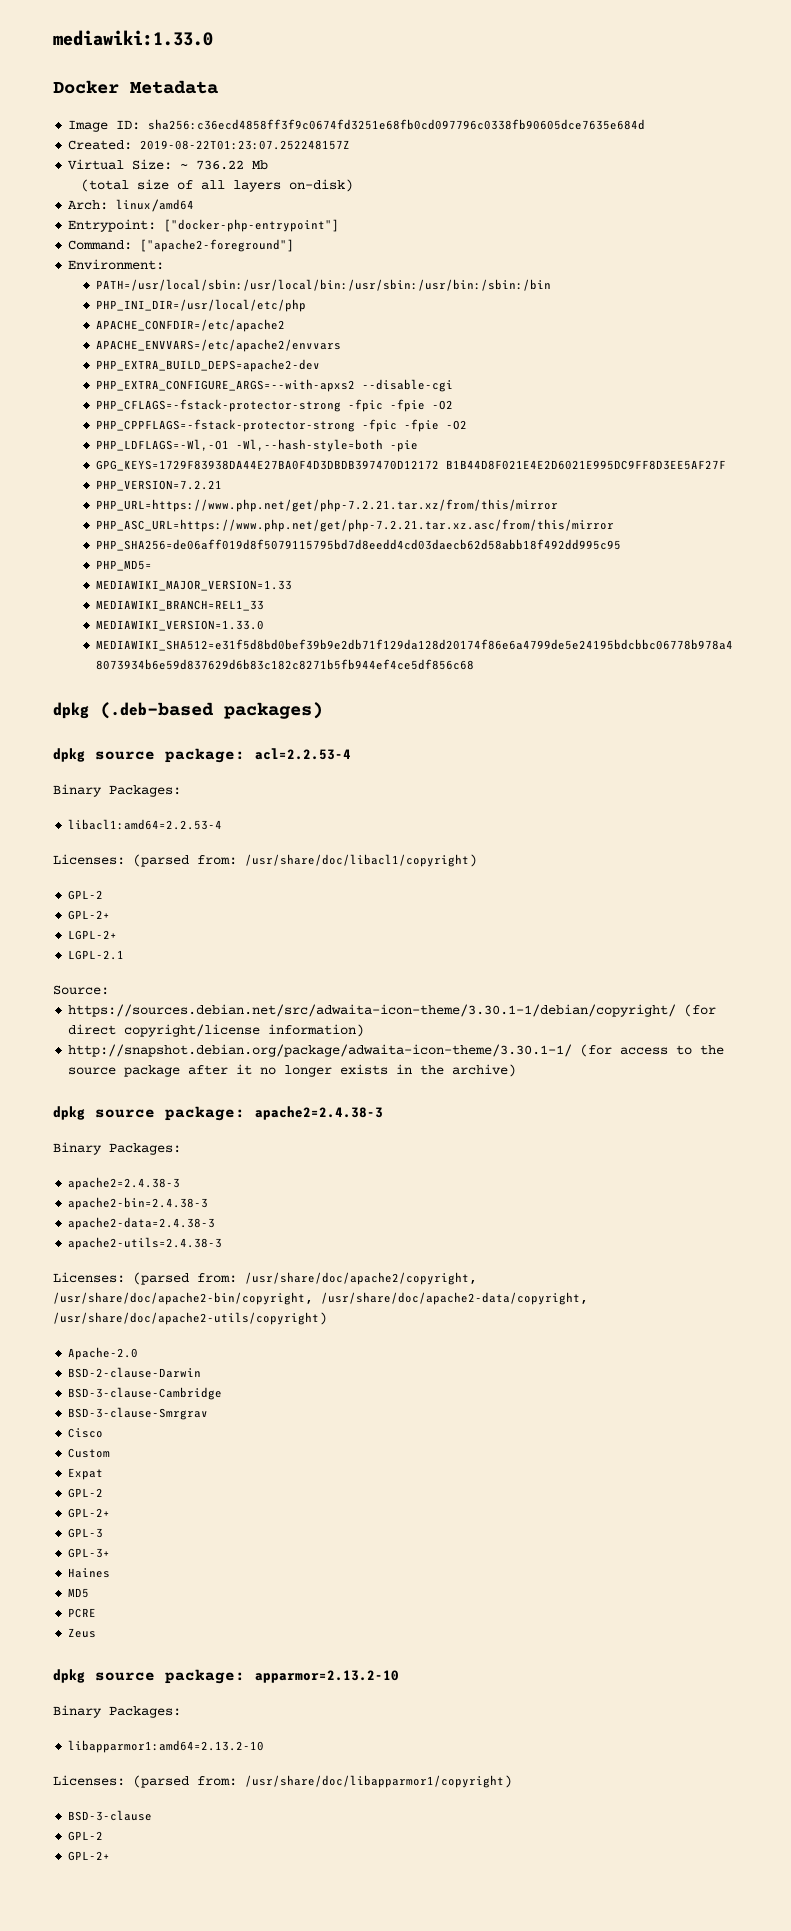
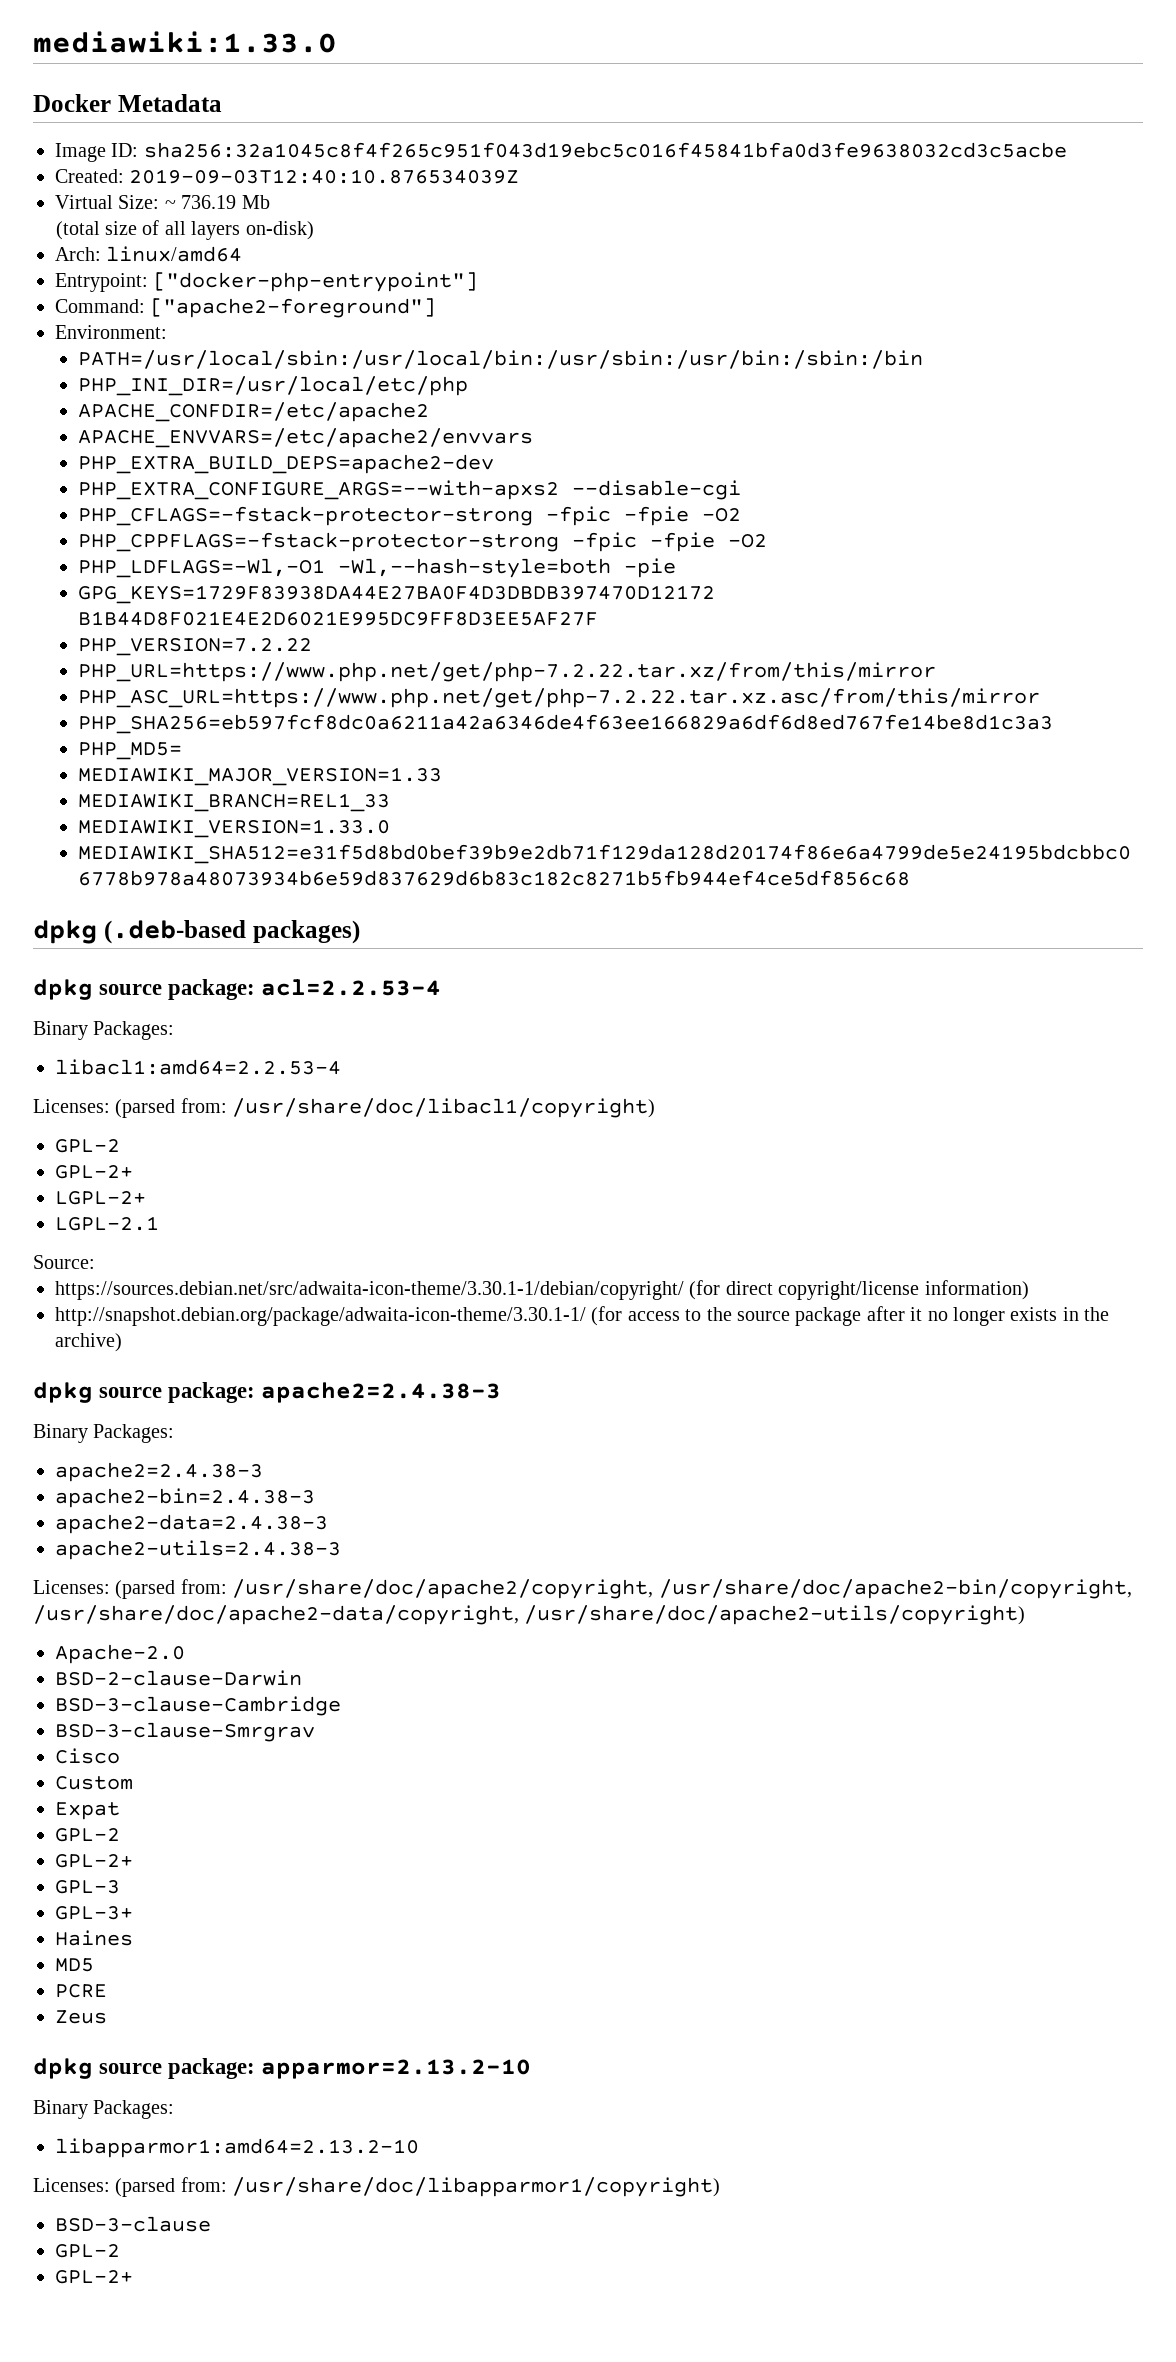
- Image ID: sha256:c36ecd4858ff3f9c0674fd3251e68fb0cd097796c0338fb90605dce7635e684d
+ Image ID: sha256:32a1045c8f4f265c951f043d19ebc5c016f45841bfa0d3fe9638032cd3c5acbe
- Created: 2019-08-22T01:23:07.252248157Z
+ Created: 2019-09-03T12:40:10.876534039Z
- Virtual Size: ~ 736.22 Mb
+ Virtual Size: ~ 736.19 Mb
- PHP_VERSION=7.2.21
- PHP_URL=https://www.php.net/get/php-7.2.21.tar.xz/from/this/mirror
- PHP_ASC_URL=https://www.php.net/get/php-7.2.21.tar.xz.asc/from/this/mirror
- PHP_SHA256=de06aff019d8f5079115795bd7d8eedd4cd03daecb62d58abb18f492dd995c95
+ PHP_VERSION=7.2.22
+ PHP_URL=https://www.php.net/get/php-7.2.22.tar.xz/from/this/mirror
+ PHP_ASC_URL=https://www.php.net/get/php-7.2.22.tar.xz.asc/from/this/mirror
+ PHP_SHA256=eb597fcf8dc0a6211a42a6346de4f63ee166829a6df6d8ed767fe14be8d1c3a3

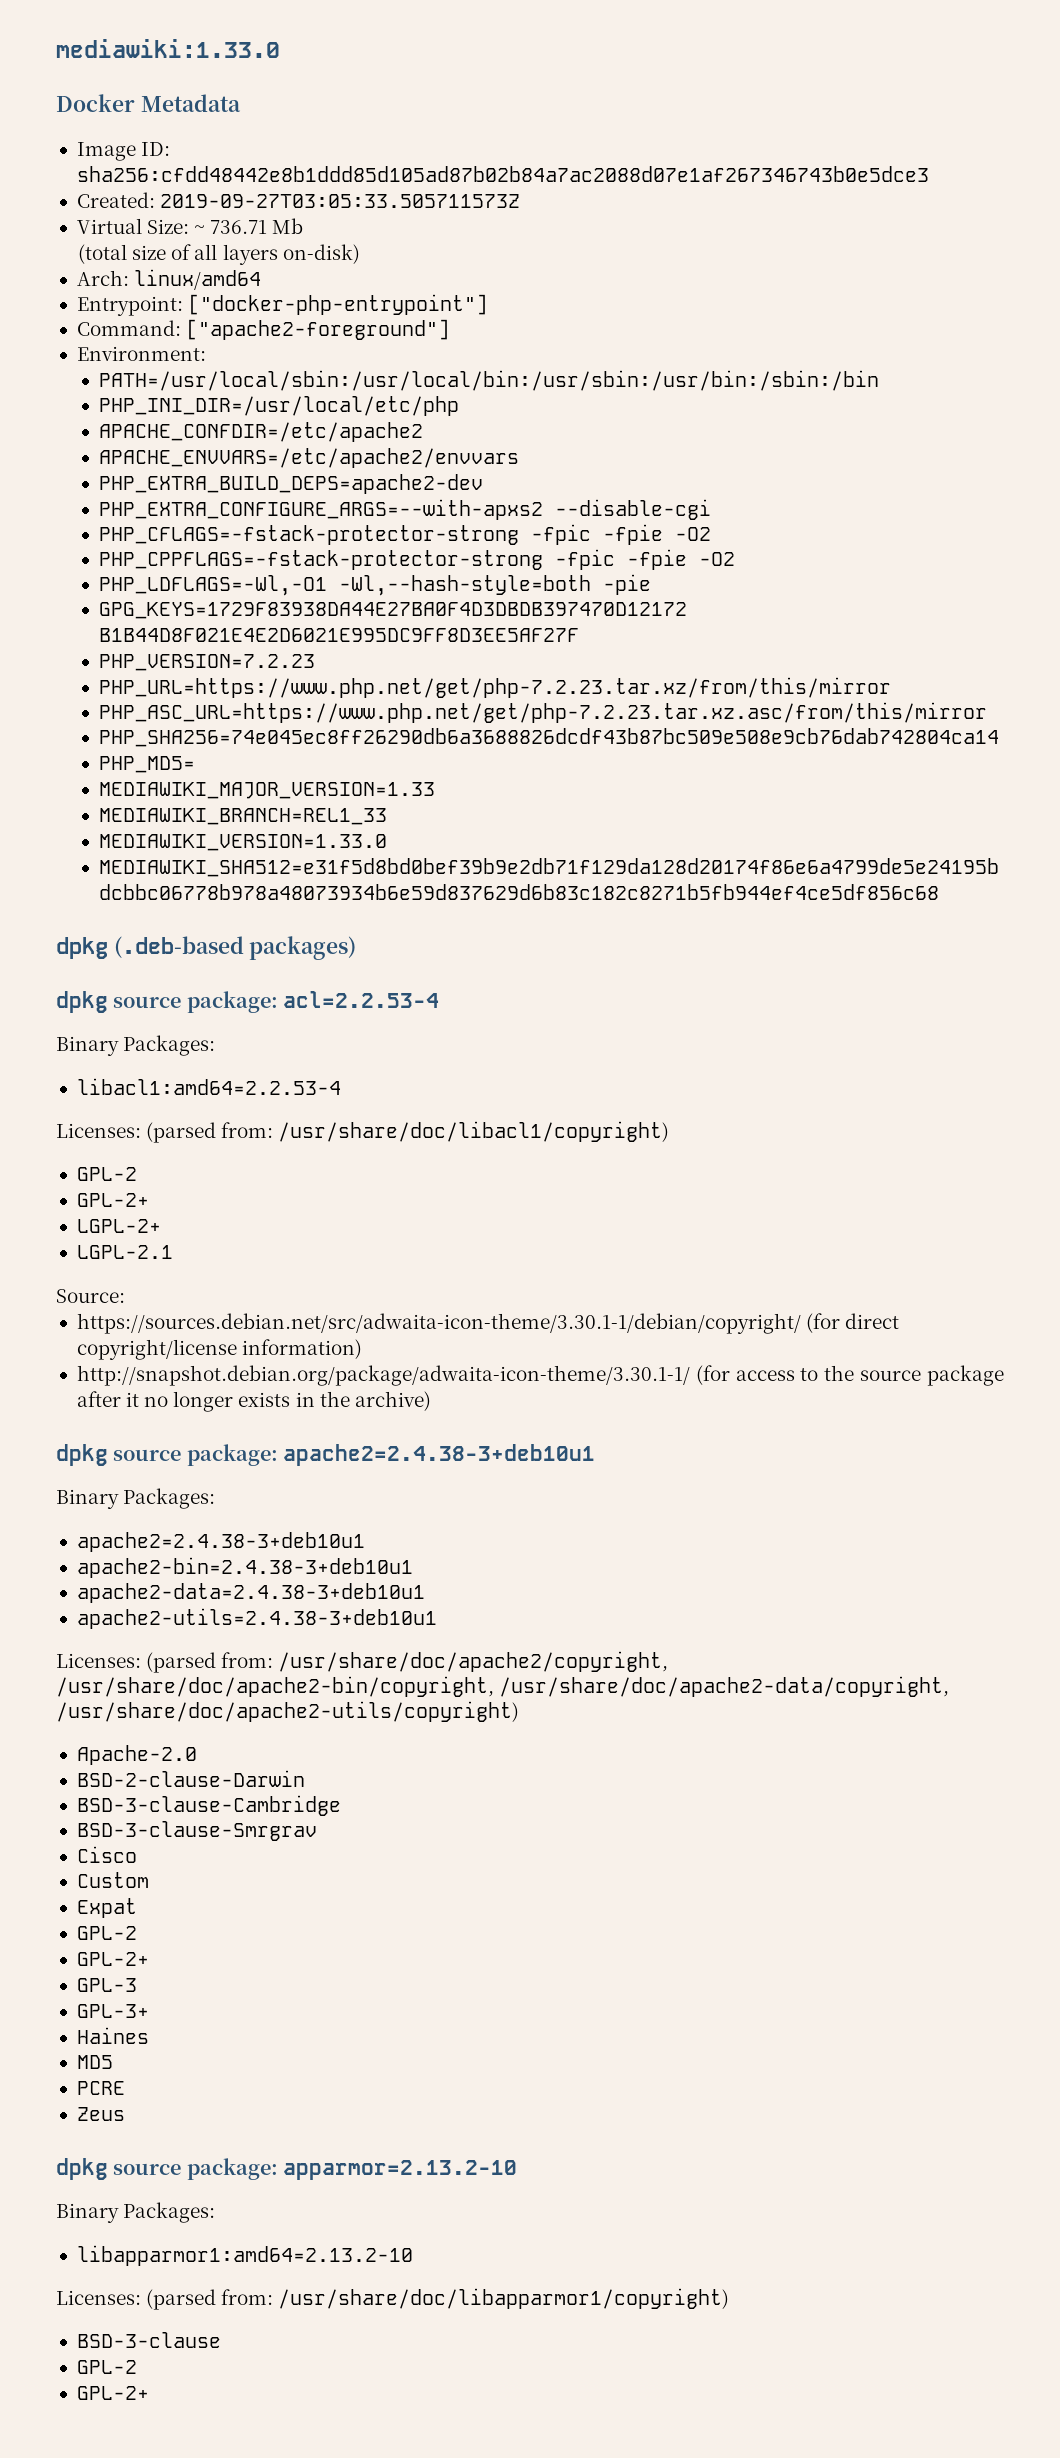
- Image ID: sha256:32a1045c8f4f265c951f043d19ebc5c016f45841bfa0d3fe9638032cd3c5acbe
+ Image ID: sha256:cfdd48442e8b1ddd85d105ad87b02b84a7ac2088d07e1af267346743b0e5dce3
- Created: 2019-09-03T12:40:10.876534039Z
+ Created: 2019-09-27T03:05:33.505711573Z
- Virtual Size: ~ 736.19 Mb
+ Virtual Size: ~ 736.71 Mb
- PHP_VERSION=7.2.22
- PHP_URL=https://www.php.net/get/php-7.2.22.tar.xz/from/this/mirror
- PHP_ASC_URL=https://www.php.net/get/php-7.2.22.tar.xz.asc/from/this/mirror
- PHP_SHA256=eb597fcf8dc0a6211a42a6346de4f63ee166829a6df6d8ed767fe14be8d1c3a3
+ PHP_VERSION=7.2.23
+ PHP_URL=https://www.php.net/get/php-7.2.23.tar.xz/from/this/mirror
+ PHP_ASC_URL=https://www.php.net/get/php-7.2.23.tar.xz.asc/from/this/mirror
+ PHP_SHA256=74e045ec8ff26290db6a3688826dcdf43b87bc509e508e9cb76dab742804ca14
- dpkg source package: apache2=2.4.38-3
+ dpkg source package: apache2=2.4.38-3+deb10u1
  Binary Packages:
- apache2=2.4.38-3
- apache2-bin=2.4.38-3
- apache2-data=2.4.38-3
- apache2-utils=2.4.38-3
+ apache2=2.4.38-3+deb10u1
+ apache2-bin=2.4.38-3+deb10u1
+ apache2-data=2.4.38-3+deb10u1
+ apache2-utils=2.4.38-3+deb10u1

